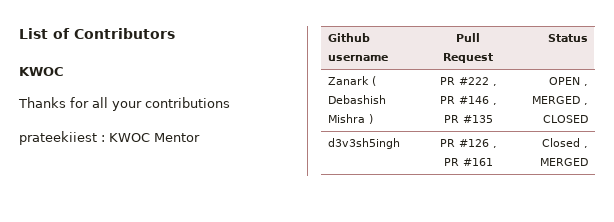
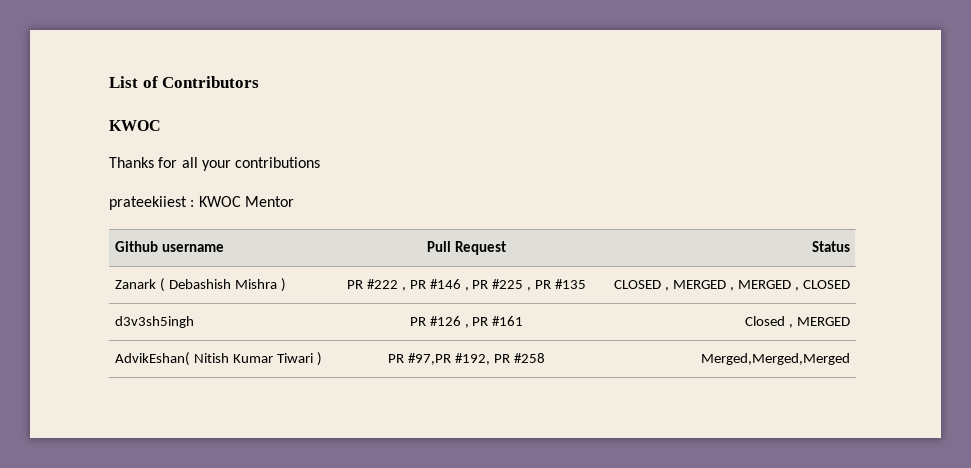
- Zanark ( Debashish Mishra ) | PR #222 , PR #146 , PR #135 | OPEN , MERGED , CLOSED
+ Zanark ( Debashish Mishra ) | PR #222 , PR #146 , PR #225 , PR #135 | CLOSED , MERGED , MERGED , CLOSED
+ AdvikEshan( Nitish Kumar Tiwari ) | PR #97,PR #192, PR #258 | Merged,Merged,Merged

